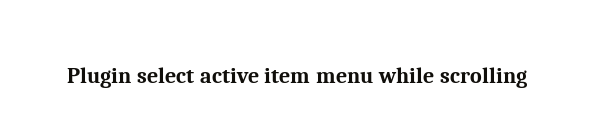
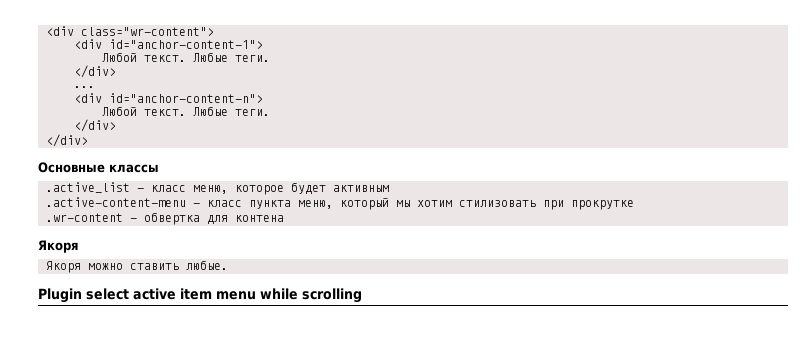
+ <div class="wr-content">
+ <div id="anchor-content-1">
+ Любой текст. Любые теги.
+ </div>
+ ...
+ <div id="anchor-content-n">
+ Любой текст. Любые теги.
+ </div>
+ </div>
+ Основные классы
+ .active_list - класс меню, которое будет активным
+ .active-content-menu - класс пункта меню, который мы хотим стилизовать при прокрутке
+ .wr-content - обвертка для контена
+ Якоря
+ Якоря можно ставить любые.

